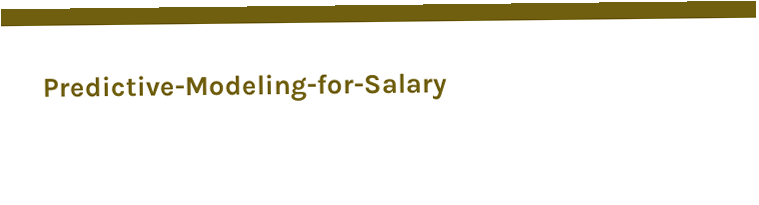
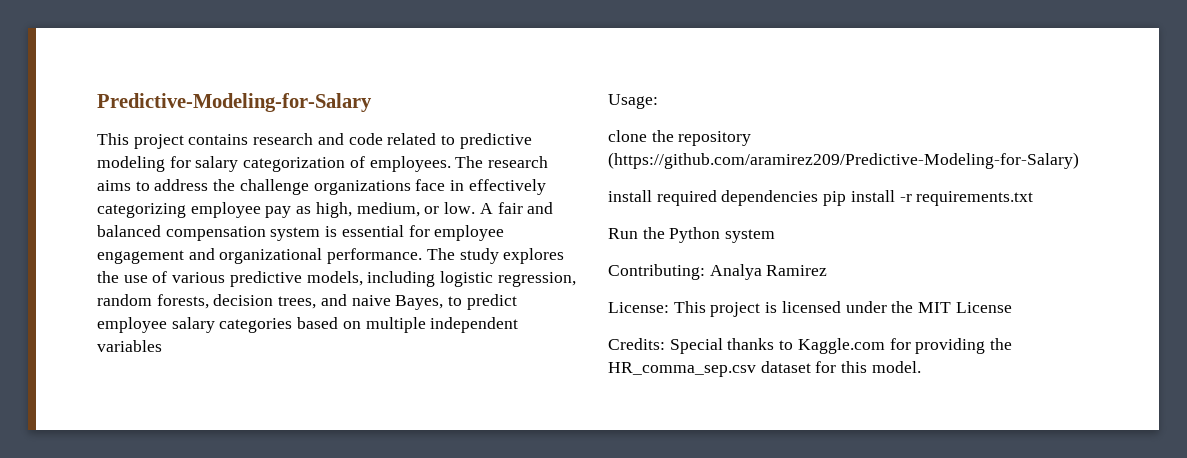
+ This project contains research and code related to predictive modeling for salary categorization of employees. The research aims to address the challenge organizations face in effectively categorizing employee pay as high, medium, or low. A fair and balanced compensation system is essential for employee engagement and organizational performance. The study explores the use of various predictive models, including logistic regression, random forests, decision trees, and naive Bayes, to predict employee salary categories based on multiple independent variables
+ Usage:
+ clone the repository (https://github.com/aramirez209/Predictive-Modeling-for-Salary)
+ install required dependencies pip install -r requirements.txt
+ Run the Python system
+ Contributing: Analya Ramirez
+ License: This project is licensed under the MIT License
+ Credits: Special thanks to Kaggle.com for providing the HR_comma_sep.csv dataset for this model.

